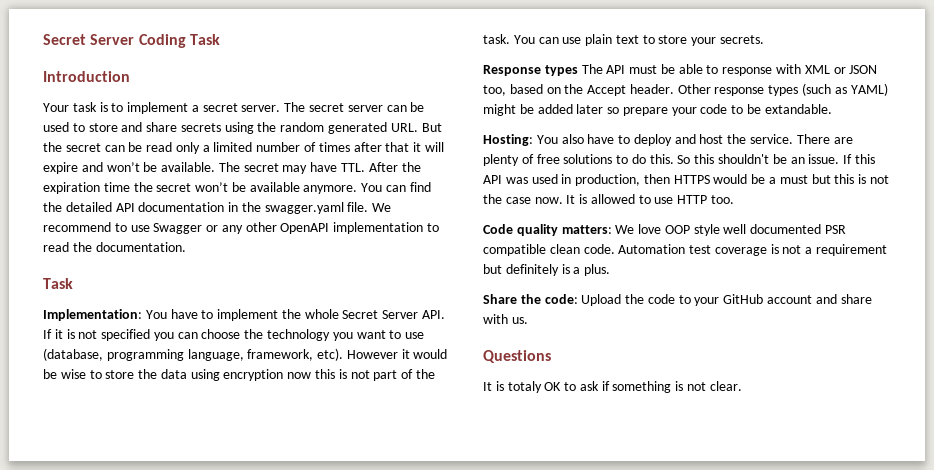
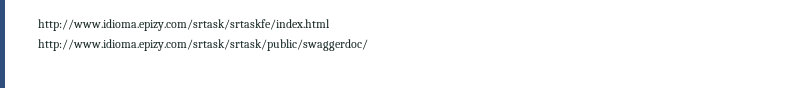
- Secret Server Coding Task
- Introduction
- Your task is to implement a secret server. The secret server can be used to store and share secrets using the random generated URL. But the secret can be read only a limited number of times after that it will expire and won’t be available. The secret may have TTL. After the expiration time the secret won’t be available anymore. You can find the detailed API documentation in the swagger.yaml file. We recommend to use Swagger or any other OpenAPI implementation to read the documentation.
- Task
- Implementation: You have to implement the whole Secret Server API. If it is not specified you can choose the technology you want to use (database, programming language, framework, etc). However it would be wise to store the data using encryption now this is not part of the task. You can use plain text to store your secrets.
- Response types The API must be able to response with XML or JSON too, based on the Accept header. Other response types (such as YAML) might be added later so prepare your code to be extandable.
- Hosting: You also have to deploy and host the service. There are plenty of free solutions to do this. So this shouldn't be an issue. If this API was used in production, then HTTPS would be a must but this is not the case now. It is allowed to use HTTP too.
- Code quality matters: We love OOP style well documented PSR compatible clean code. Automation test coverage is not a requirement but definitely is a plus.
- Share the code: Upload the code to your GitHub account and share with us.
- Questions
- It is totaly OK to ask if something is not clear.
+ http://www.idioma.epizy.com/srtask/srtaskfe/index.html
+ http://www.idioma.epizy.com/srtask/srtask/public/swaggerdoc/

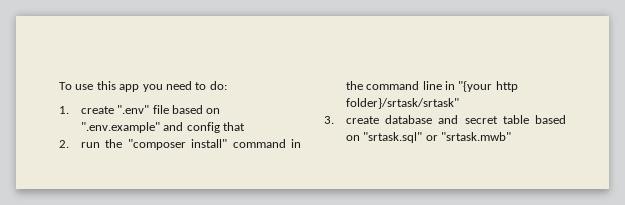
- http://www.idioma.epizy.com/srtask/srtaskfe/index.html
- http://www.idioma.epizy.com/srtask/srtask/public/swaggerdoc/
+ To use this app you need to do:
+ 1. create ".env" file based on ".env.example" and config that
+ 2. run the "composer install" command in the command line in "{your http folder}/srtask/srtask"
+ 3. create database and secret table based on "srtask.sql" or "srtask.mwb"

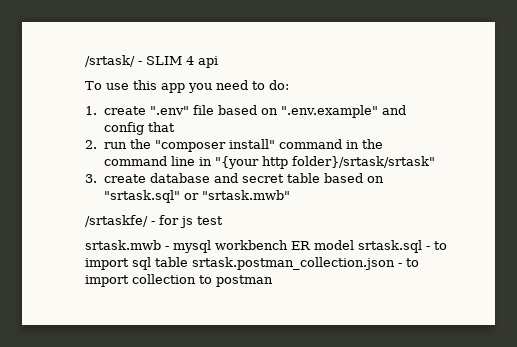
+ /srtask/ - SLIM 4 api
+ /srtaskfe/ - for js test
+ srtask.mwb - mysql workbench ER model srtask.sql - to import sql table srtask.postman_collection.json - to import collection to postman

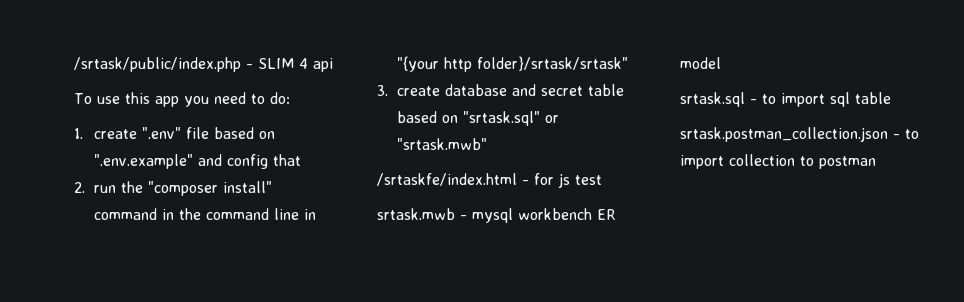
- /srtask/ - SLIM 4 api
+ /srtask/public/index.php - SLIM 4 api
- /srtaskfe/ - for js test
+ /srtaskfe/index.html - for js test
- srtask.mwb - mysql workbench ER model srtask.sql - to import sql table srtask.postman_collection.json - to import collection to postman
+ srtask.mwb - mysql workbench ER model
+ srtask.sql - to import sql table
+ srtask.postman_collection.json - to import collection to postman

